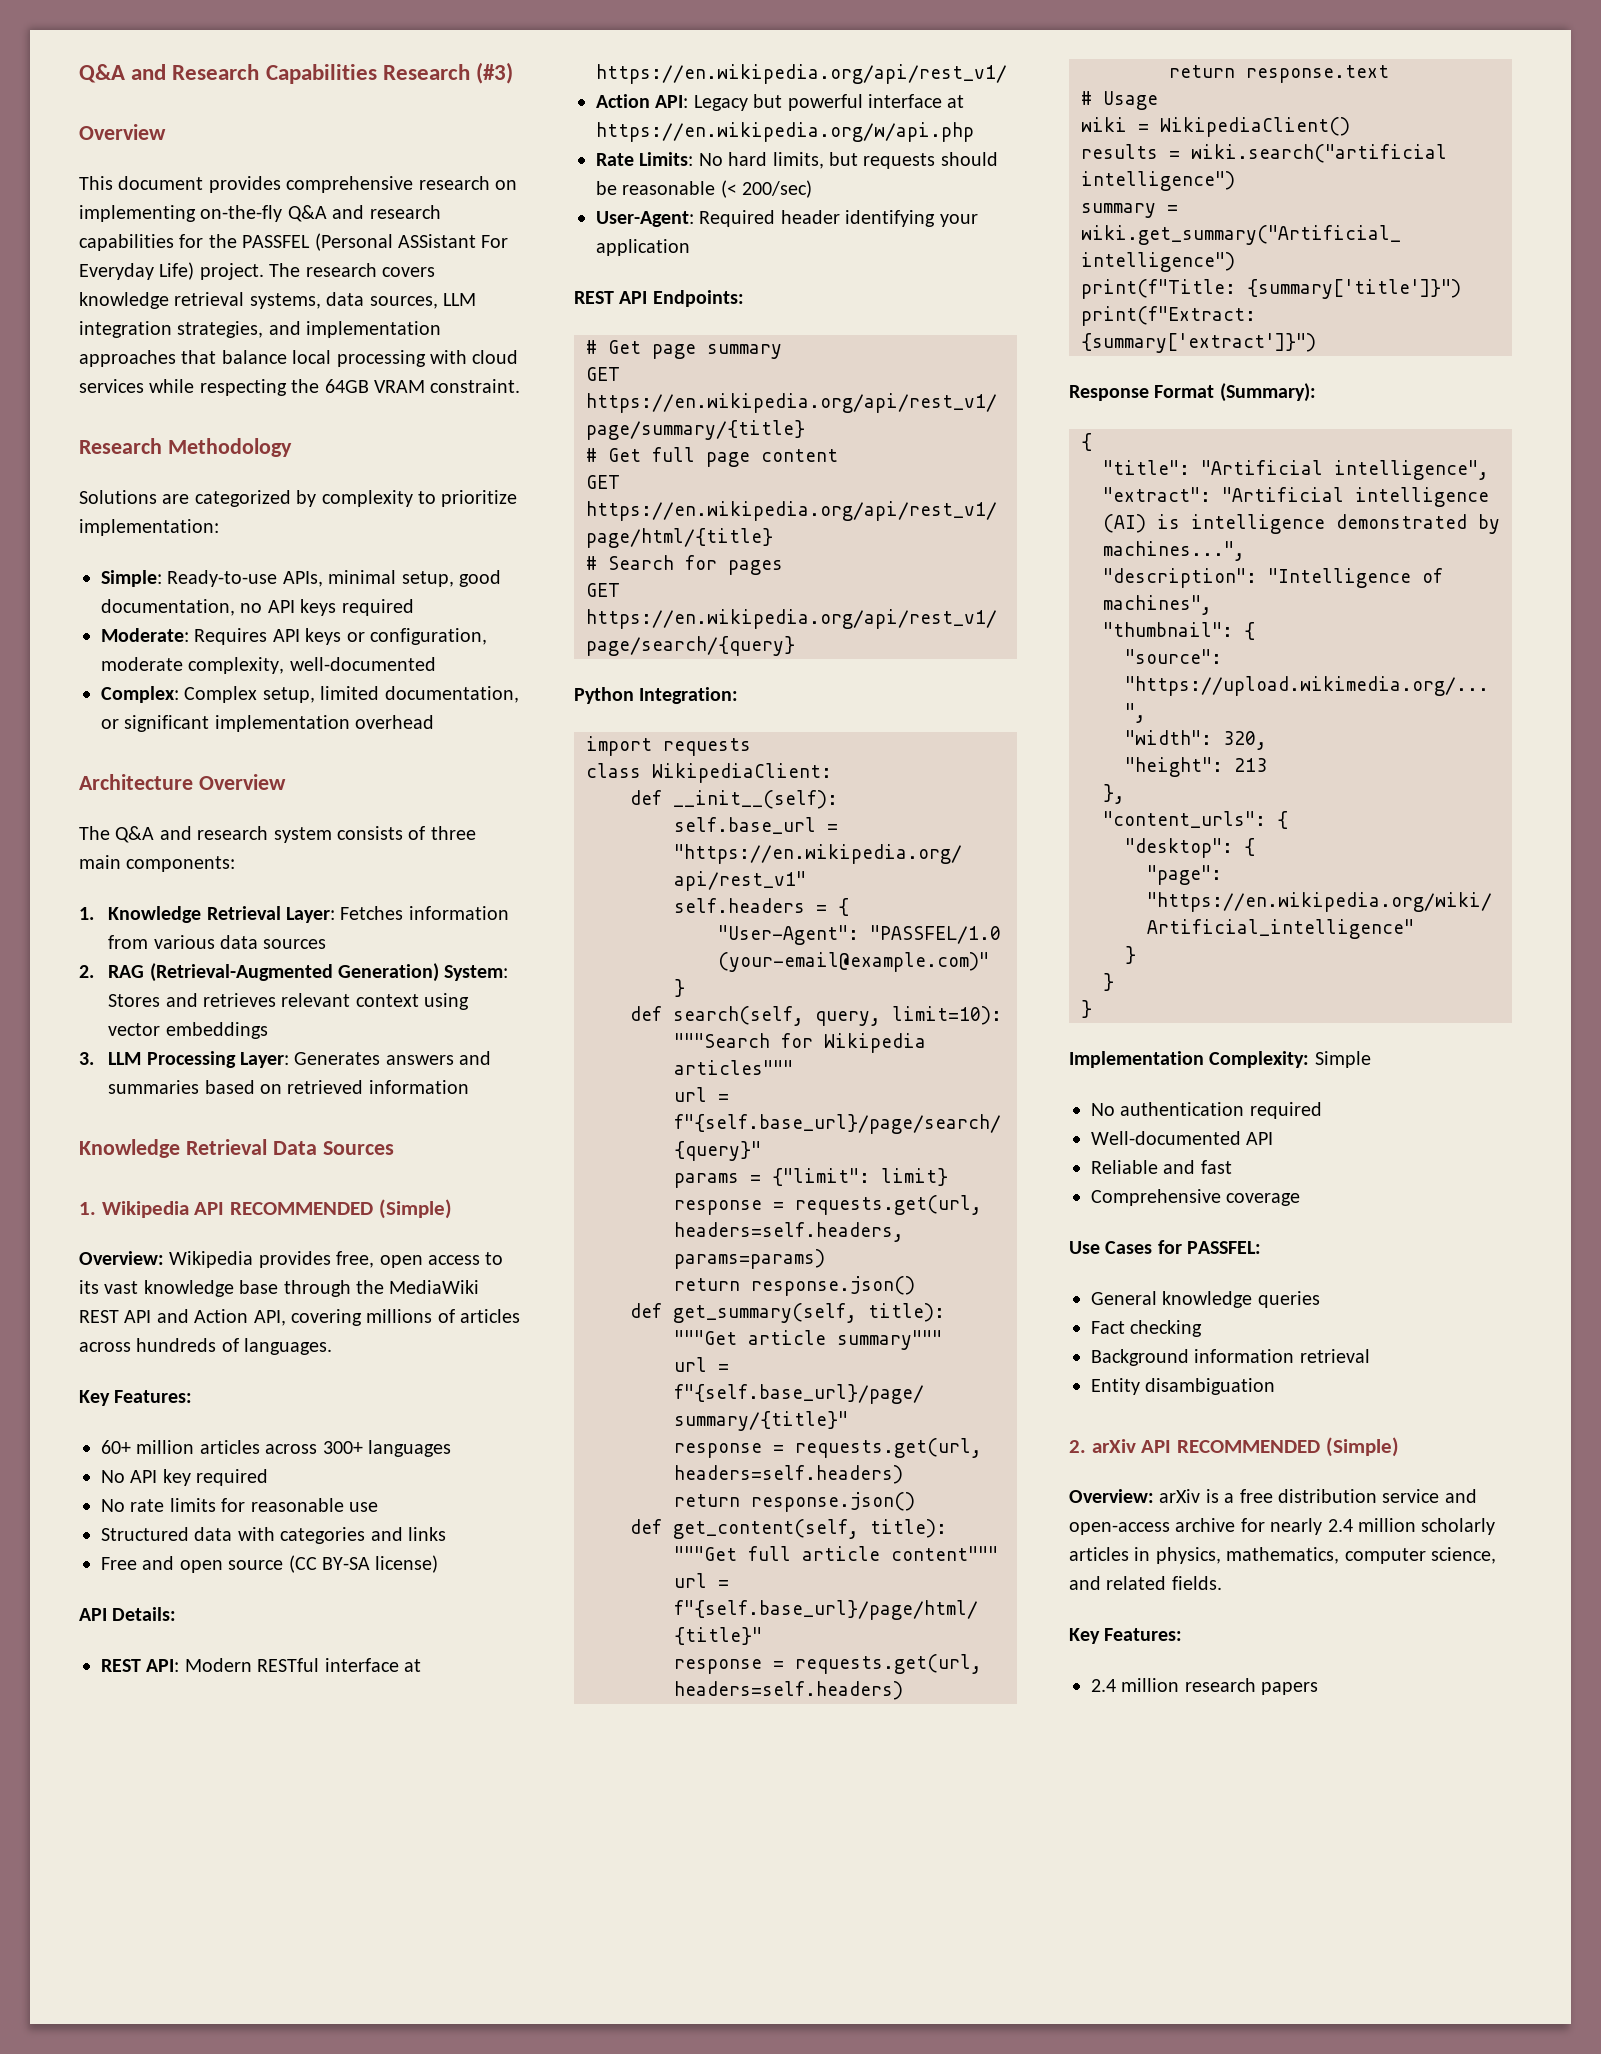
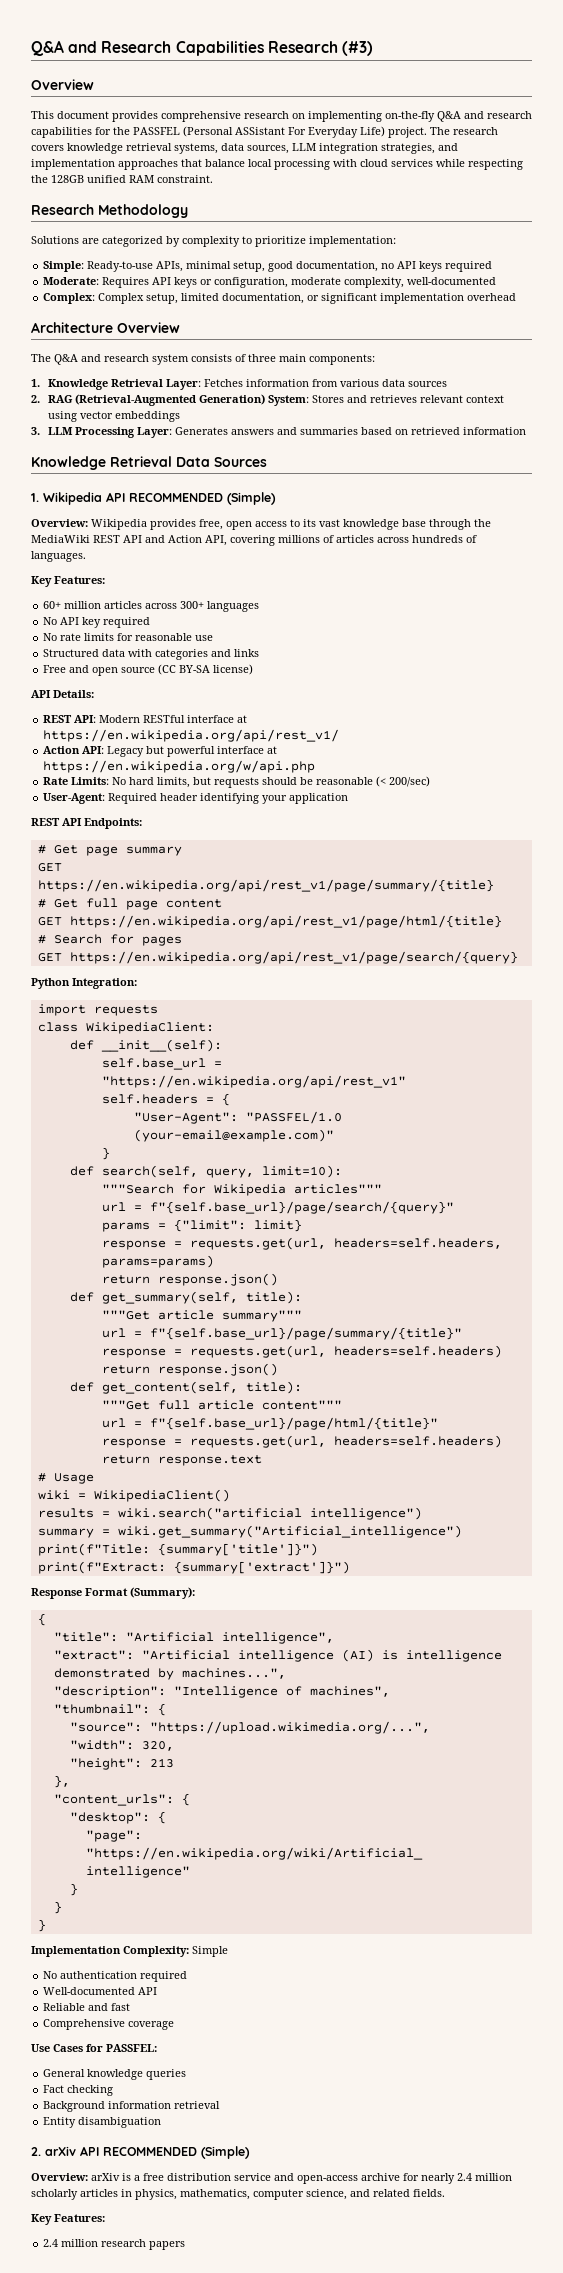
- The research covers knowledge retrieval systems, data sources, LLM integration strategies, and implementation approaches that balance local processing with cloud services while respecting the 64GB VRAM constraint.
+ The research covers knowledge retrieval systems, data sources, LLM integration strategies, and implementation approaches that balance local processing with cloud services while respecting the 128GB unified RAM constraint.

